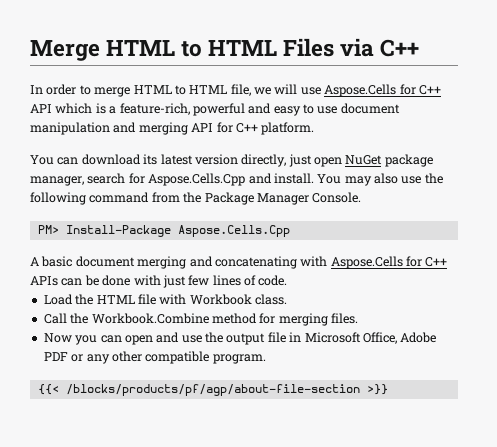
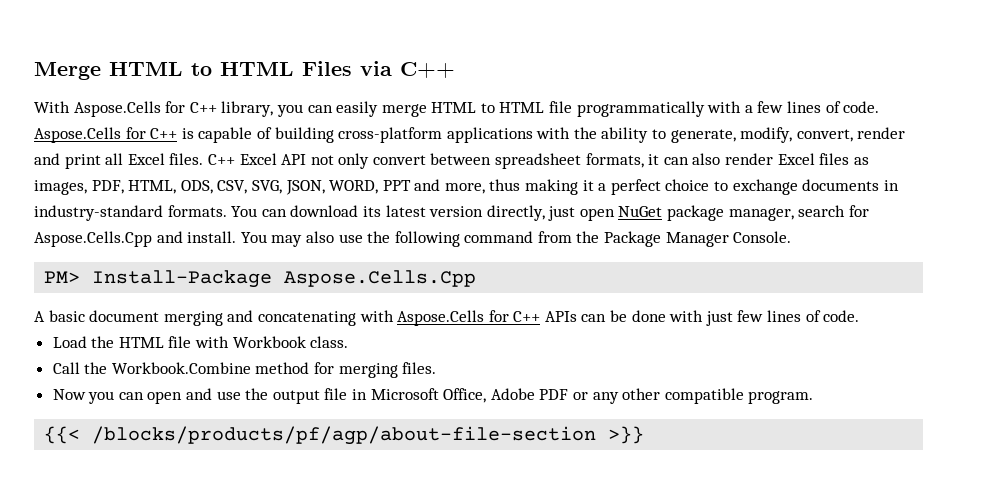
- In order to merge HTML to HTML file, we will use Aspose.Cells for C++ API which is a feature-rich, powerful and easy to use document manipulation and merging API for C++ platform.
- You can download its latest version directly, just open NuGet package manager, search for Aspose.Cells.Cpp and install.
+ With Aspose.Cells for C++ library, you can easily merge HTML to HTML file programmatically with a few lines of code. Aspose.Cells for C++ is capable of building cross-platform applications with the ability to generate, modify, convert, render and print all Excel files. C++ Excel API not only convert between spreadsheet formats, it can also render Excel files as images, PDF, HTML, ODS, CSV, SVG, JSON, WORD, PPT and more, thus making it a perfect choice to exchange documents in industry-standard formats. You can download its latest version directly, just open NuGet package manager, search for Aspose.Cells.Cpp and install.

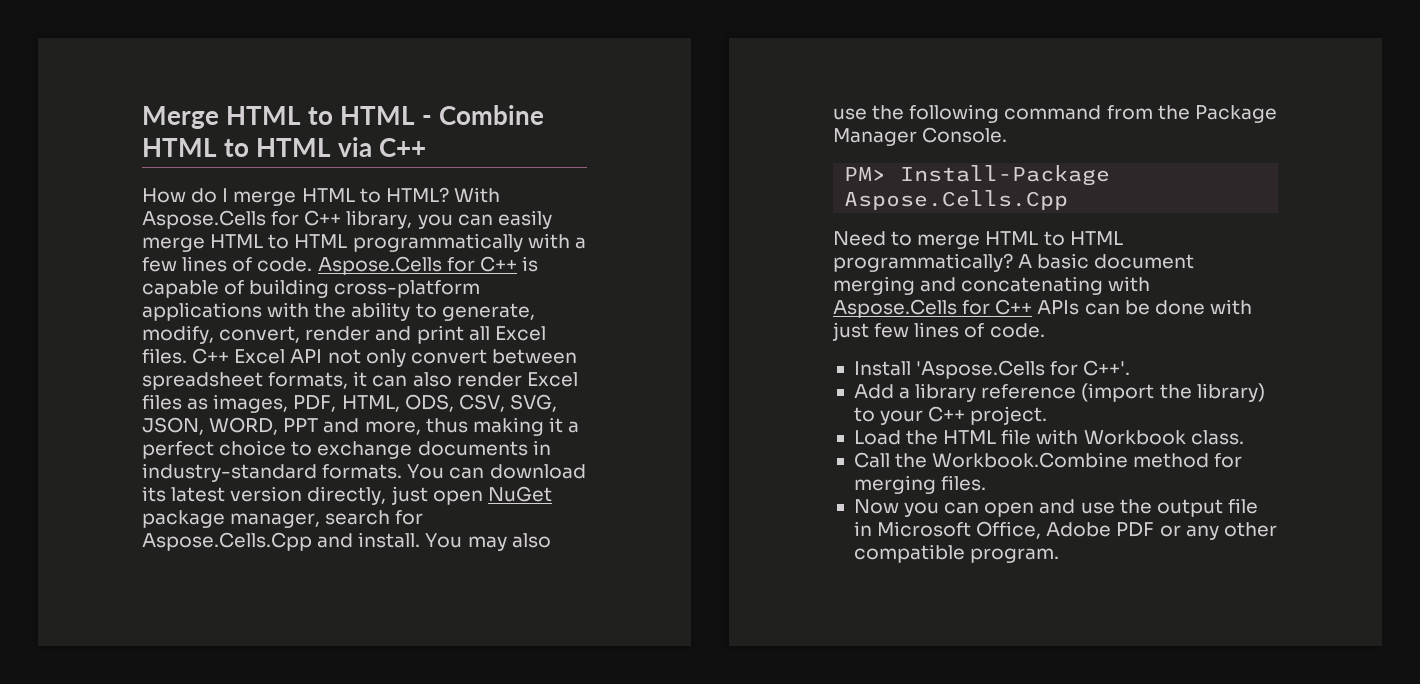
- Merge HTML to HTML Files via C++
- With Aspose.Cells for C++ library, you can easily merge HTML to HTML file programmatically with a few lines of code.
+ Merge HTML to HTML - Combine HTML to HTML via C++
+ How do I merge HTML to HTML? With Aspose.Cells for C++ library, you can easily merge HTML to HTML programmatically with a few lines of code.
+ Need to merge HTML to HTML programmatically?
+ Install 'Aspose.Cells for C++'.
+ Add a library reference (import the library) to your C++ project.
- {{< /blocks/products/pf/agp/about-file-section >}}

